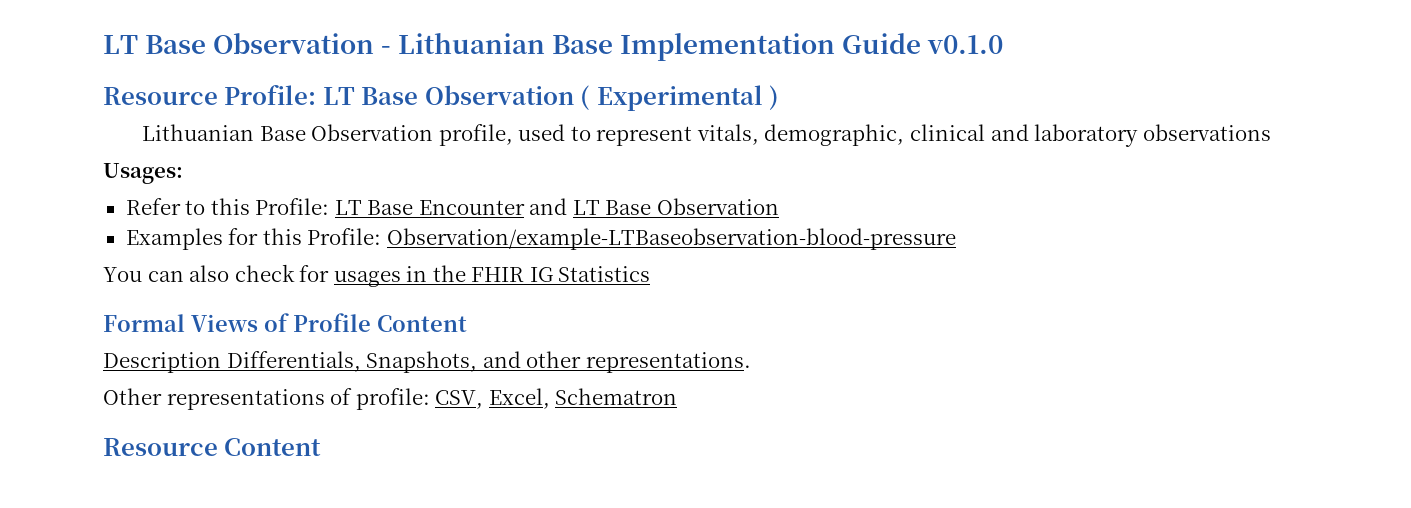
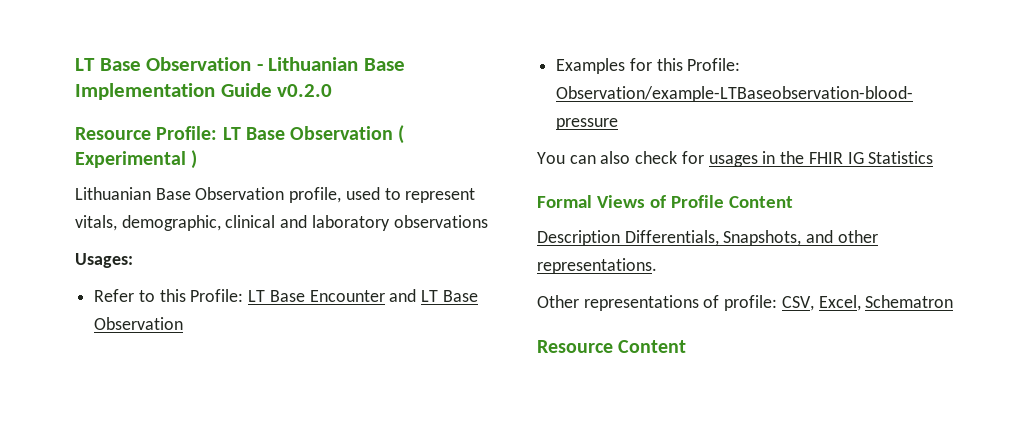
- LT Base Observation - Lithuanian Base Implementation Guide v0.1.0
+ LT Base Observation - Lithuanian Base Implementation Guide v0.2.0

